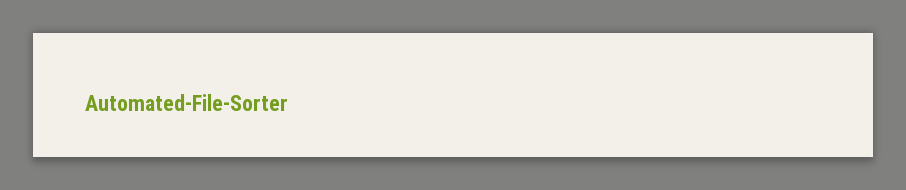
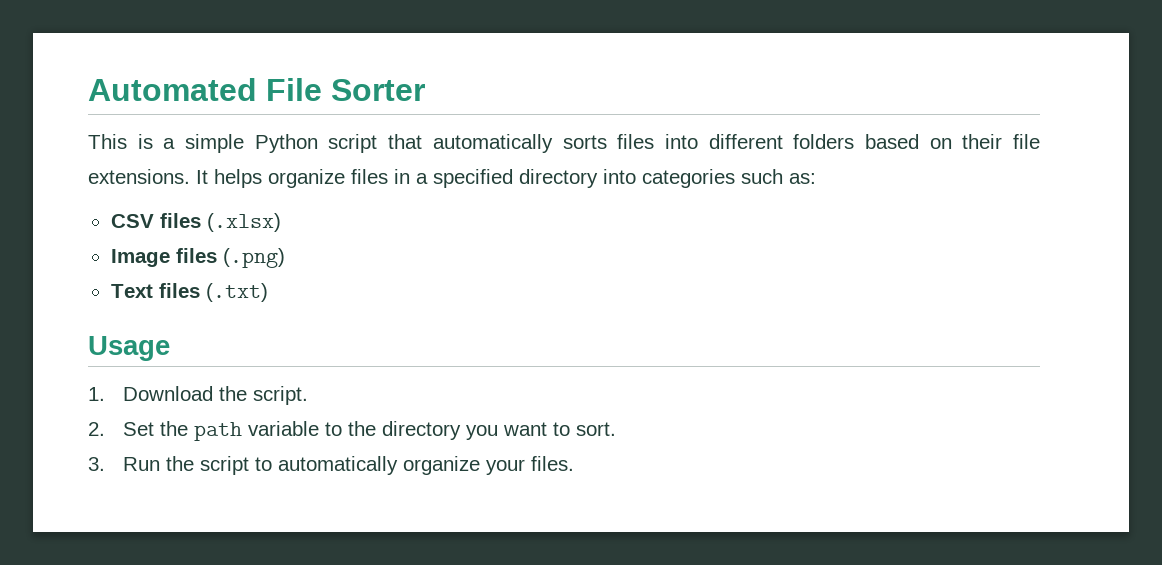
- Automated-File-Sorter
+ Automated File Sorter
+ This is a simple Python script that automatically sorts files into different folders based on their file extensions. It helps organize files in a specified directory into categories such as:
+ CSV files (.xlsx)
+ Image files (.png)
+ Text files (.txt)
+ Usage
+ 1. Download the script.
+ 2. Set the path variable to the directory you want to sort.
+ 3. Run the script to automatically organize your files.

